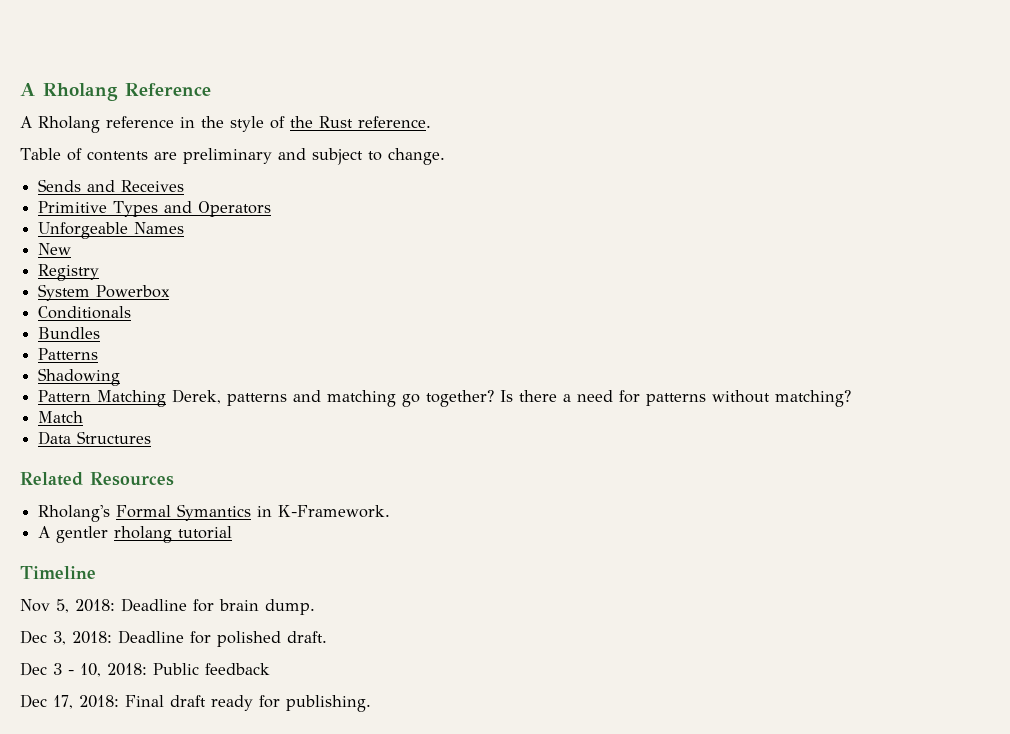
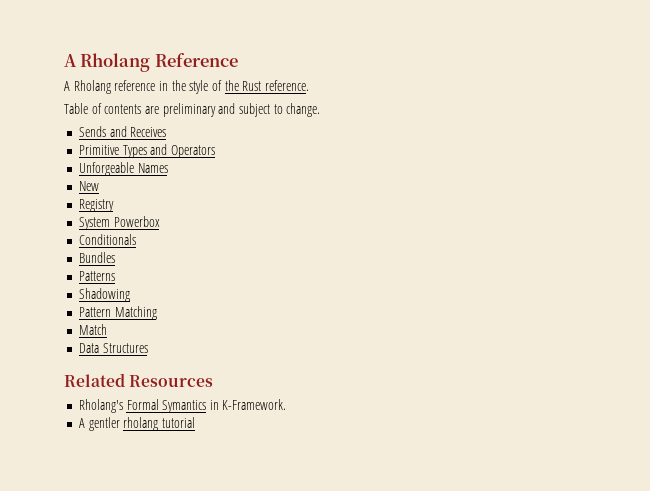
- Pattern Matching Derek, patterns and matching go together? Is there a need for patterns without matching?
+ Pattern Matching
- Timeline
- Nov 5, 2018: Deadline for brain dump.
- Dec 3, 2018: Deadline for polished draft.
- Dec 3 - 10, 2018: Public feedback
- Dec 17, 2018: Final draft ready for publishing.

